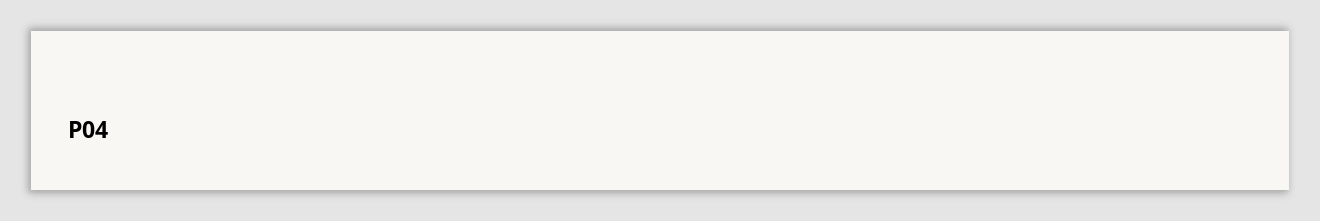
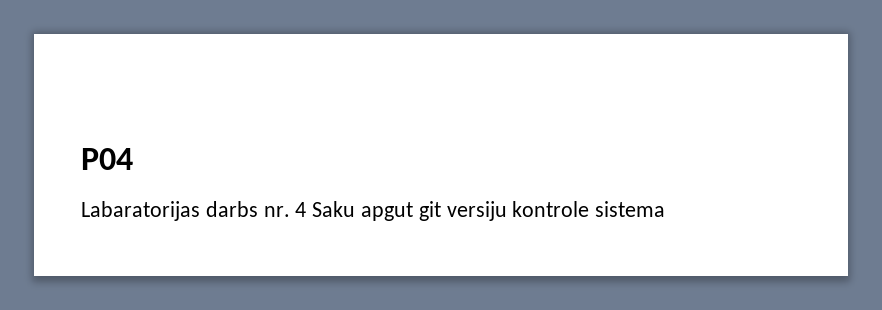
+ Labaratorijas darbs nr. 4 Saku apgut git versiju kontrole sistema

